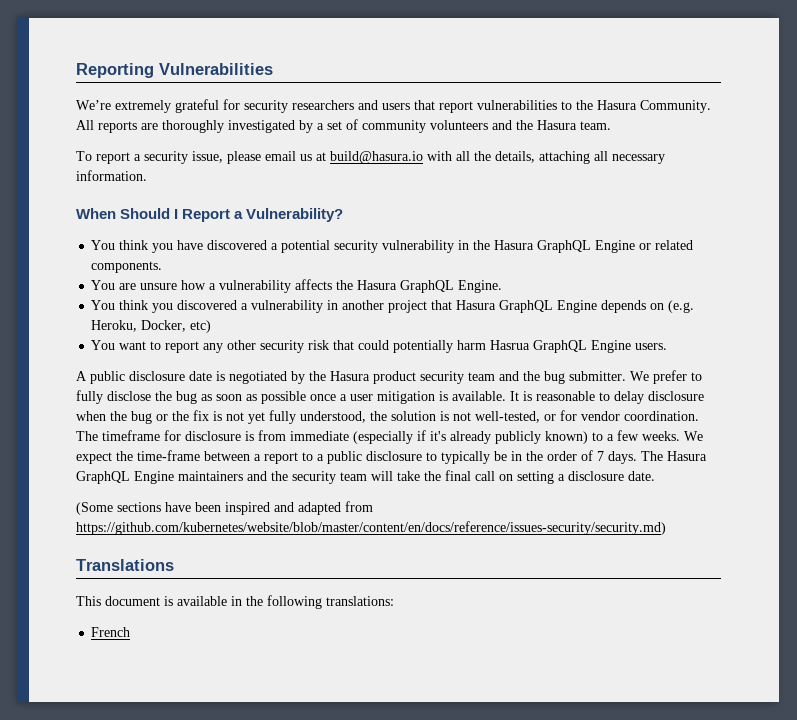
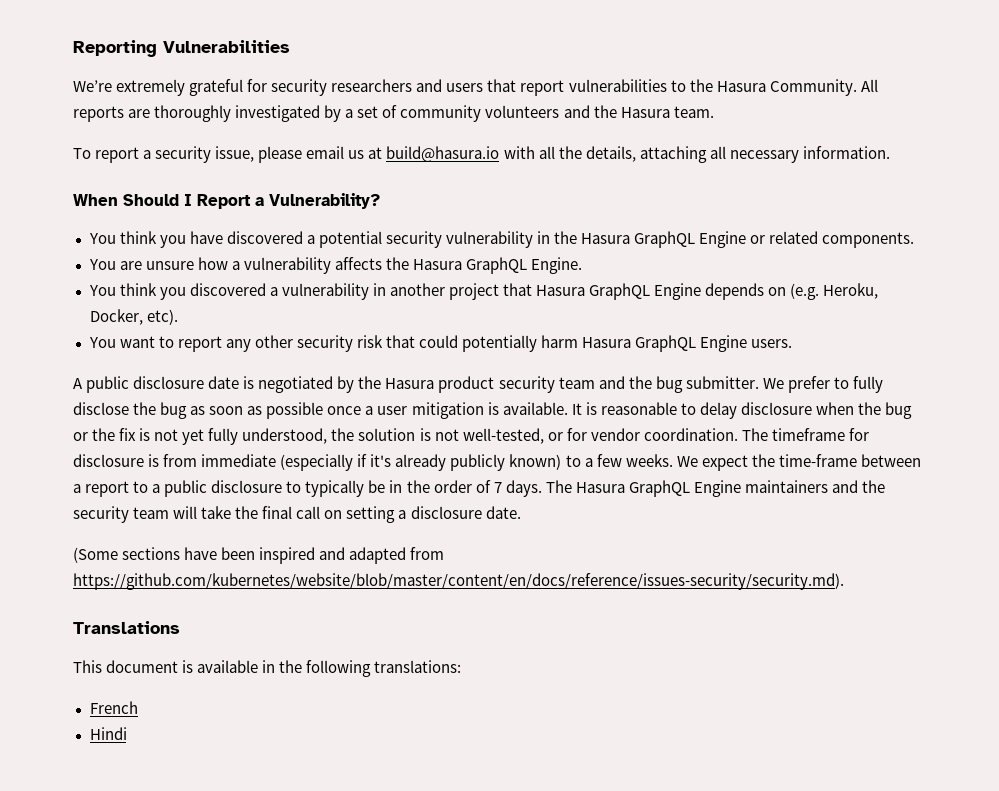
- You think you discovered a vulnerability in another project that Hasura GraphQL Engine depends on (e.g. Heroku, Docker, etc)
+ You think you discovered a vulnerability in another project that Hasura GraphQL Engine depends on (e.g. Heroku, Docker, etc).
- You want to report any other security risk that could potentially harm Hasrua GraphQL Engine users.
+ You want to report any other security risk that could potentially harm Hasura GraphQL Engine users.
- (Some sections have been inspired and adapted from https://github.com/kubernetes/website/blob/master/content/en/docs/reference/issues-security/security.md)
+ (Some sections have been inspired and adapted from https://github.com/kubernetes/website/blob/master/content/en/docs/reference/issues-security/security.md).
+ Hindi

